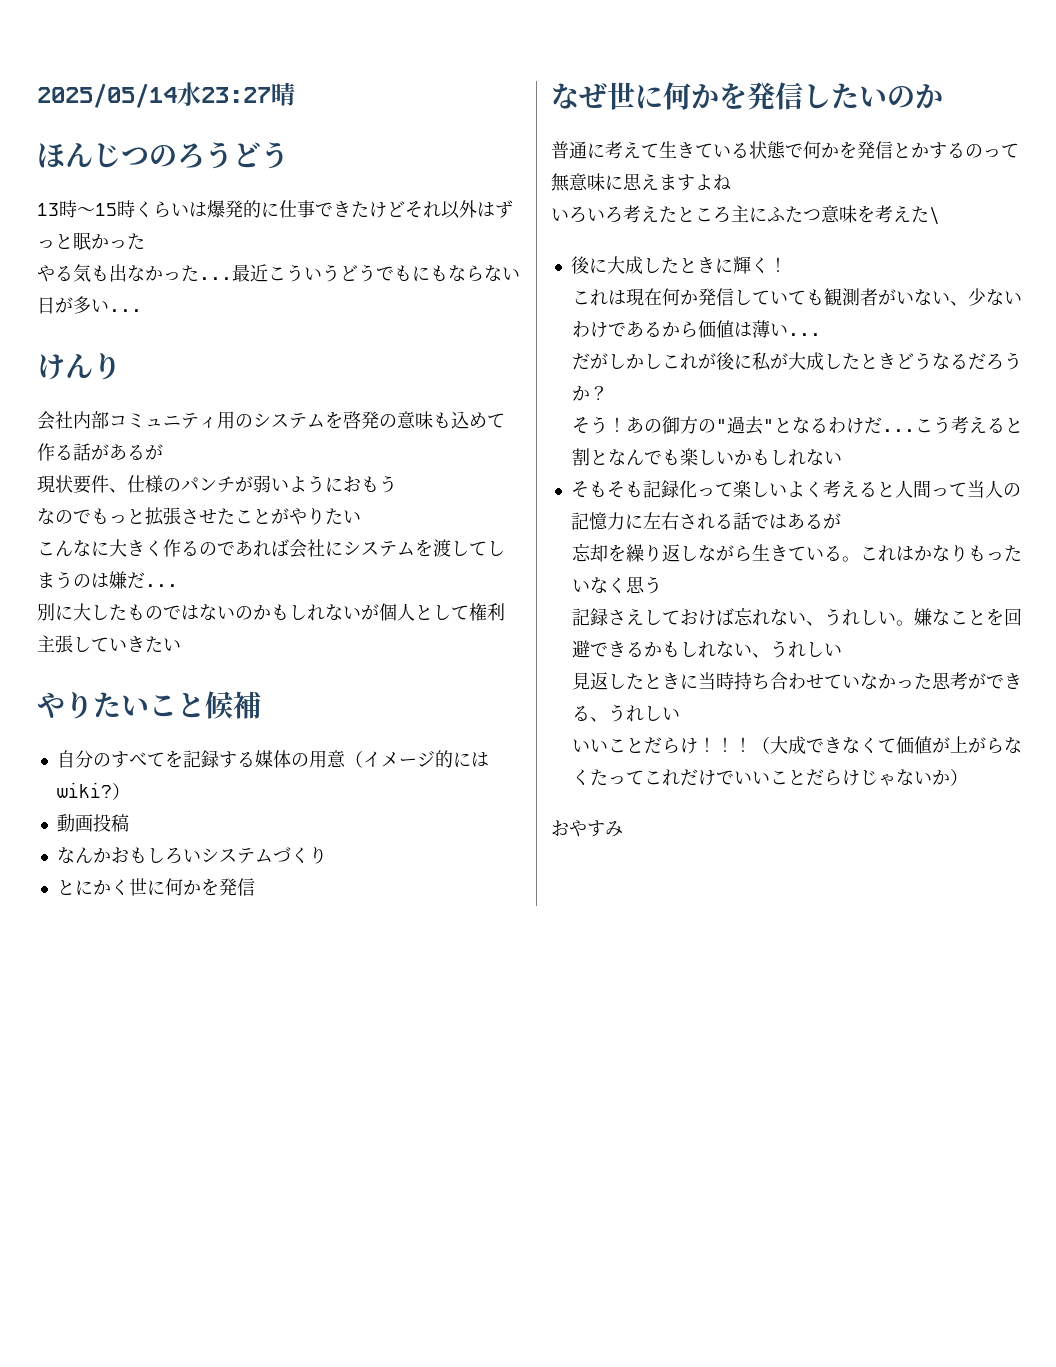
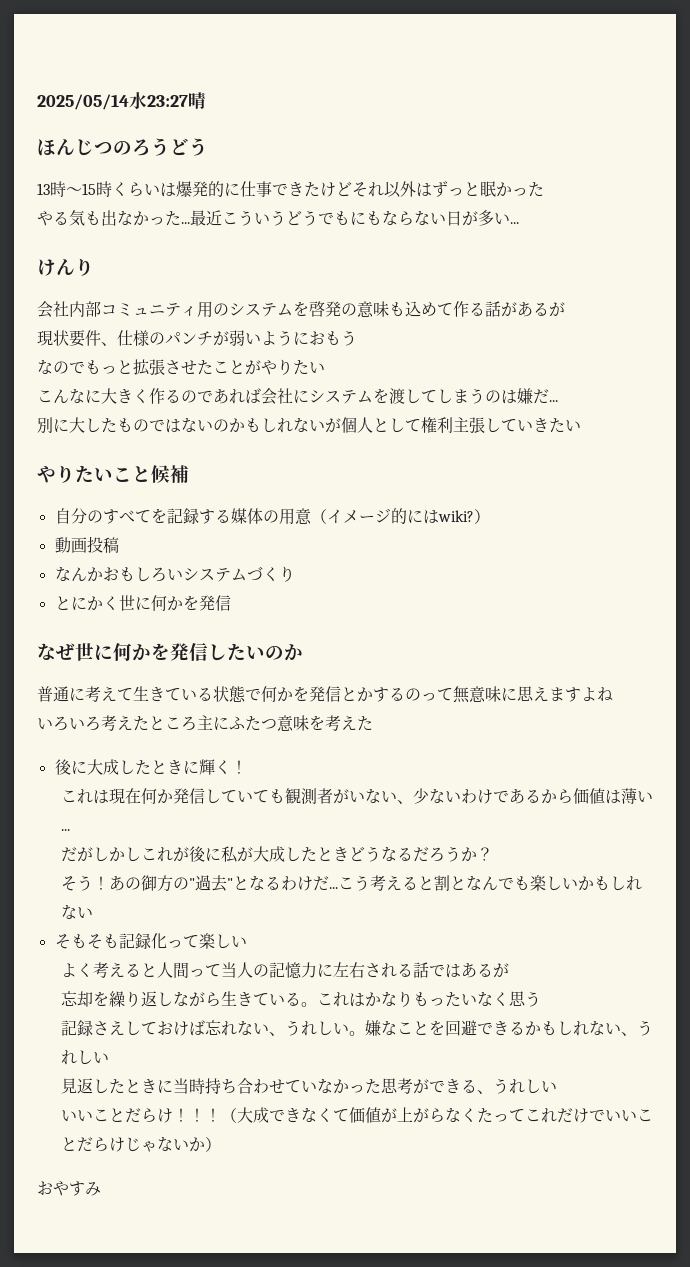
- いろいろ考えたところ主にふたつ意味を考えた\
+ いろいろ考えたところ主にふたつ意味を考えた
- そもそも記録化って楽しいよく考えると人間って当人の記憶力に左右される話ではあるが
+ そもそも記録化って楽しい
+ よく考えると人間って当人の記憶力に左右される話ではあるが

